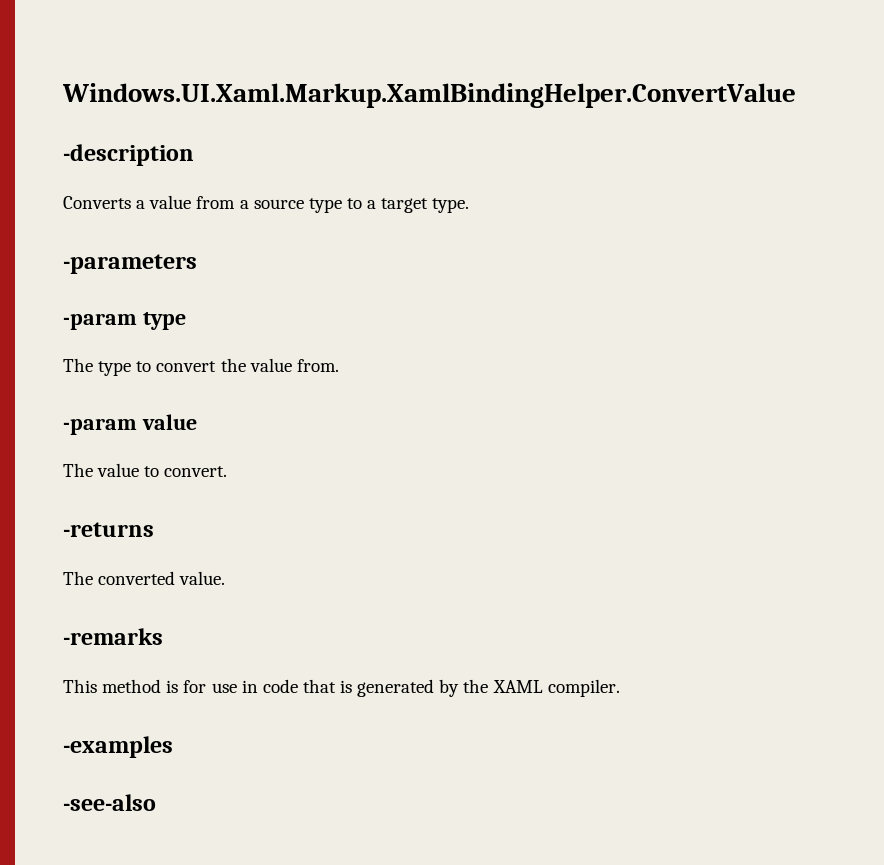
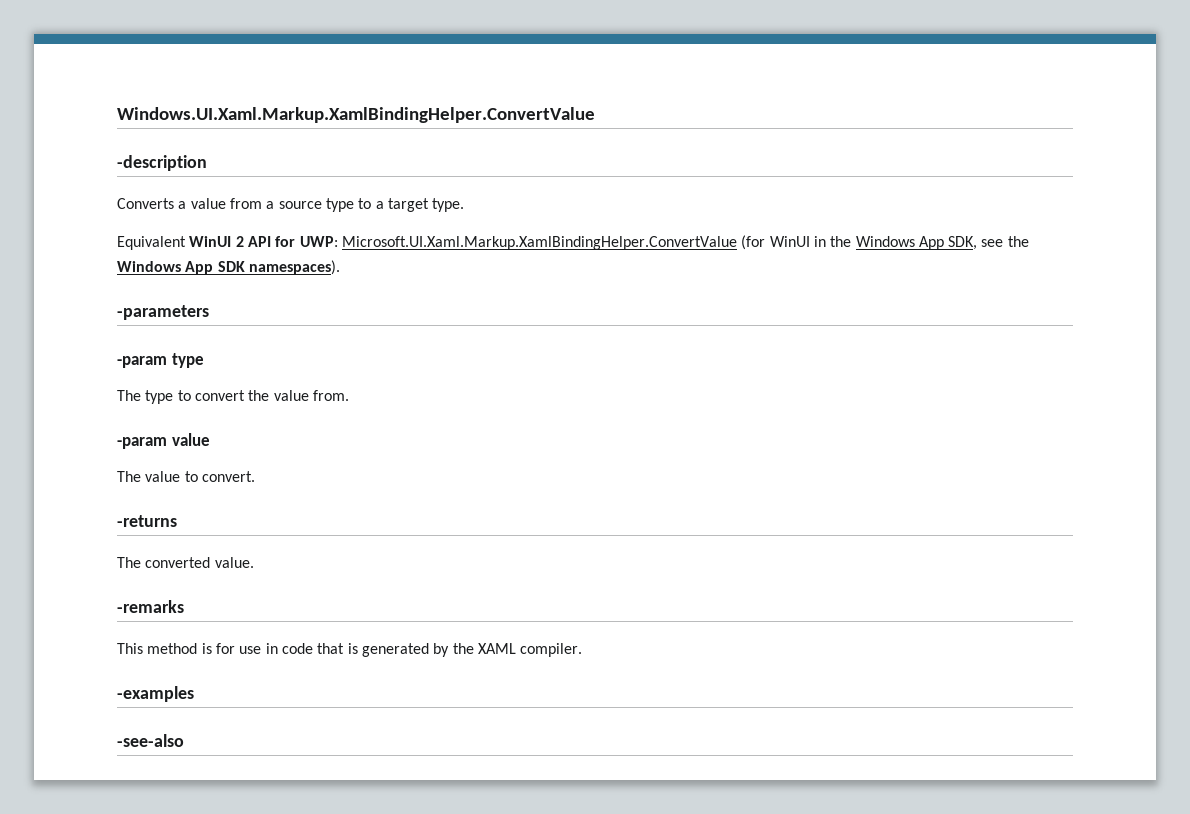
+ Equivalent WinUI 2 API for UWP: Microsoft.UI.Xaml.Markup.XamlBindingHelper.ConvertValue (for WinUI in the Windows App SDK, see the Windows App SDK namespaces).

